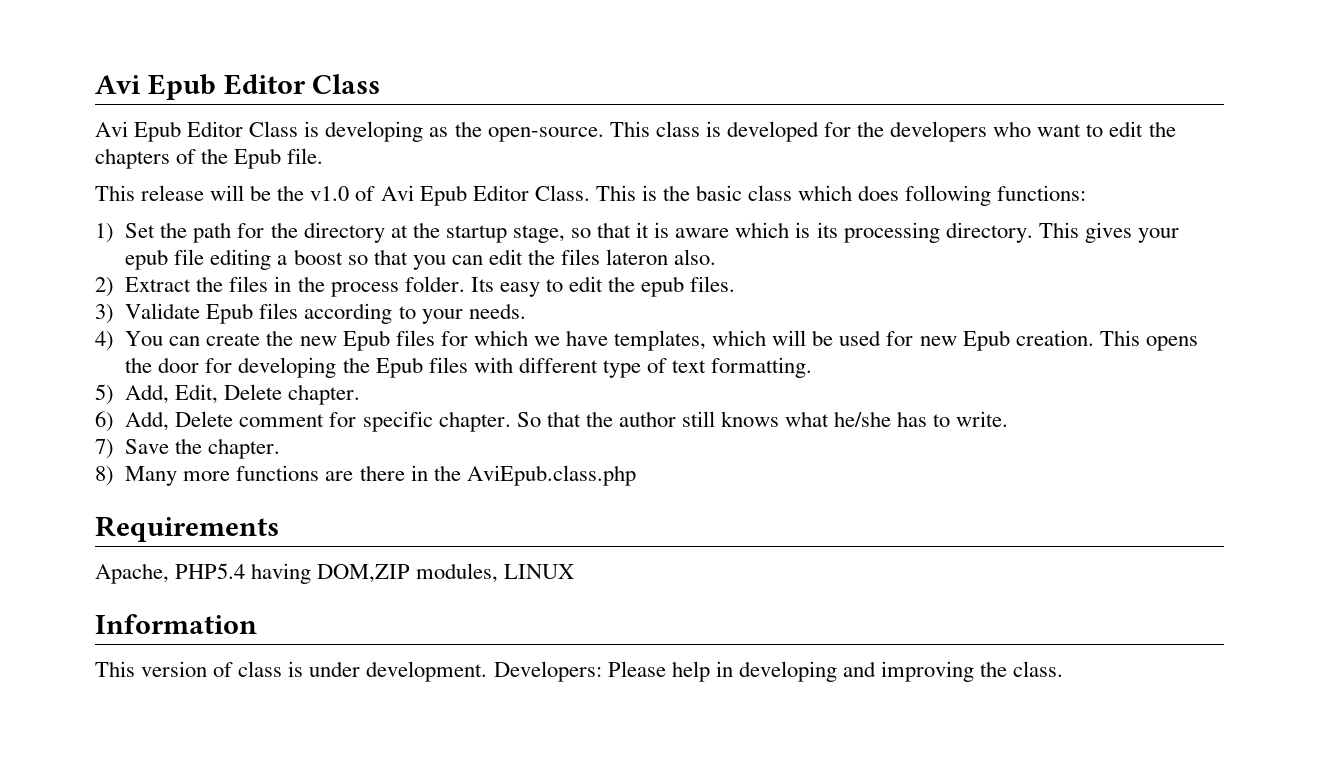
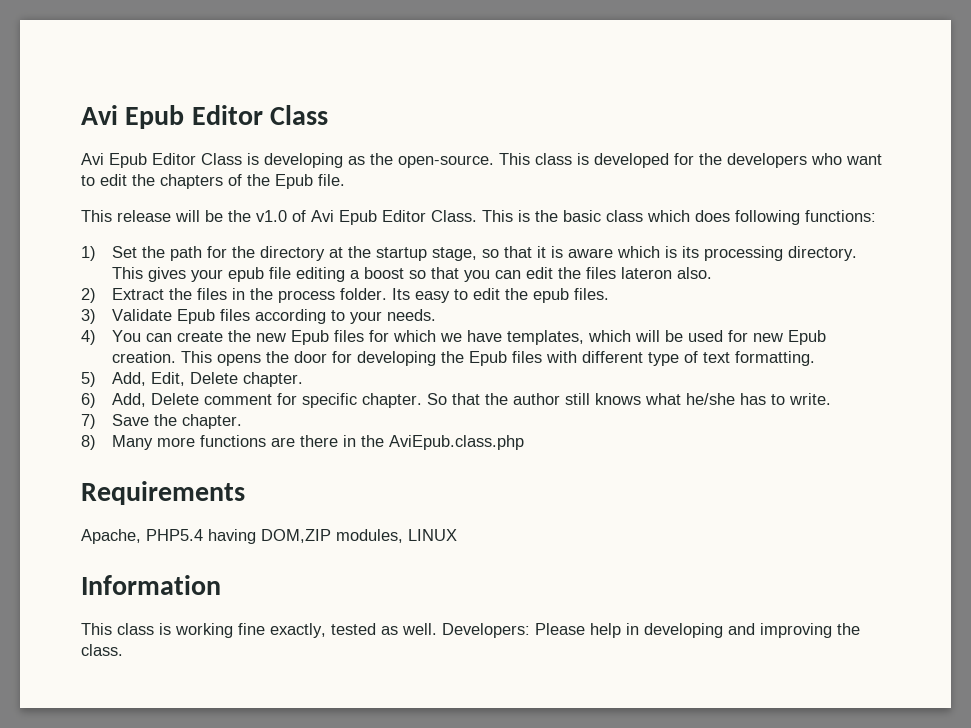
- This version of class is under development.
+ This class is working fine exactly, tested as well.

